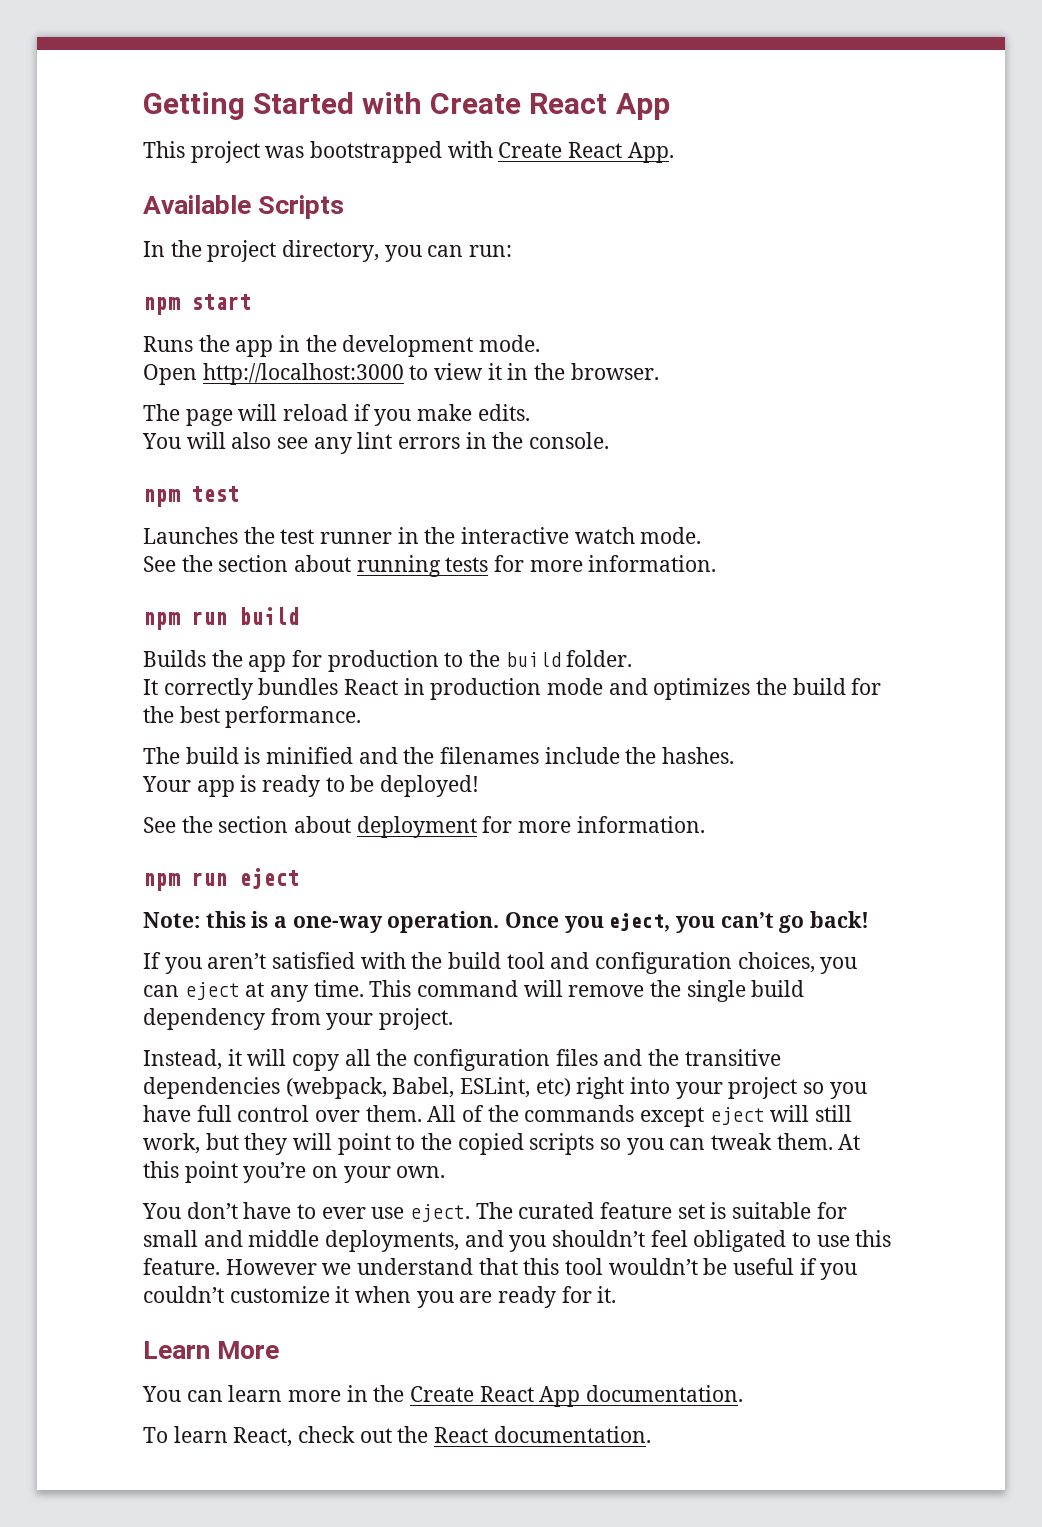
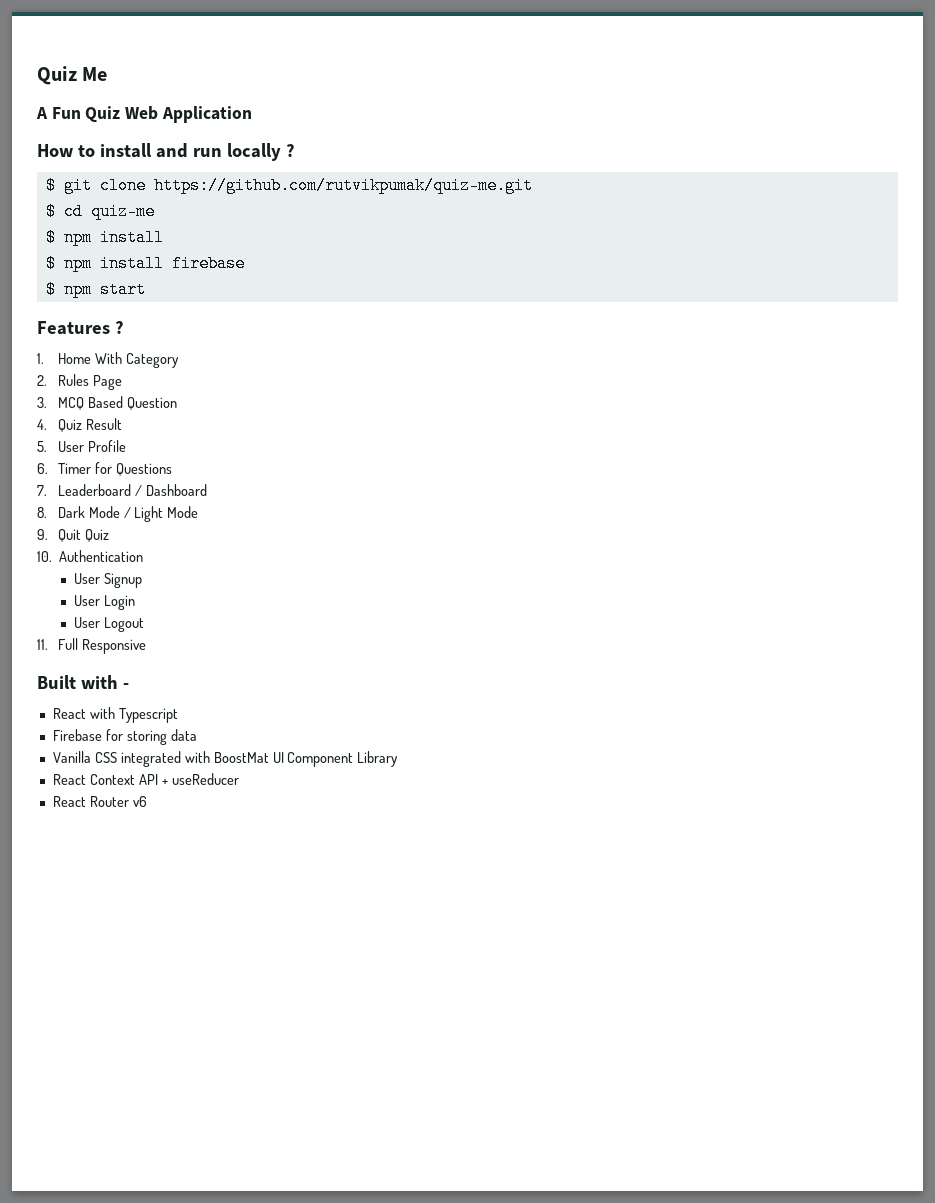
- Getting Started with Create React App
- This project was bootstrapped with Create React App.
- Available Scripts
- In the project directory, you can run:
- npm start
- Runs the app in the development mode.
- Open http://localhost:3000 to view it in the browser.
- The page will reload if you make edits.
- You will also see any lint errors in the console.
- npm test
- Launches the test runner in the interactive watch mode.
- See the section about running tests for more information.
- npm run build
- Builds the app for production to the build folder.
- It correctly bundles React in production mode and optimizes the build for the best performance.
- The build is minified and the filenames include the hashes.
- Your app is ready to be deployed!
- See the section about deployment for more information.
- npm run eject
- Note: this is a one-way operation. Once you eject, you can’t go back!
- If you aren’t satisfied with the build tool and configuration choices, you can eject at any time. This command will remove the single build dependency from your project.
- Instead, it will copy all the configuration files and the transitive dependencies (webpack, Babel, ESLint, etc) right into your project so you have full control over them. All of the commands except eject will still work, but they will point to the copied scripts so you can tweak them. At this point you’re on your own.
- You don’t have to ever use eject. The curated feature set is suitable for small and middle deployments, and you shouldn’t feel obligated to use this feature. However we understand that this tool wouldn’t be useful if you couldn’t customize it when you are ready for it.
- Learn More
- You can learn more in the Create React App documentation.
- To learn React, check out the React documentation.
+ Quiz Me
+ A Fun Quiz Web Application
+ How to install and run locally ?
+ $ git clone https://github.com/rutvikpumak/quiz-me.git
+ $ cd quiz-me
+ $ npm install
+ $ npm install firebase
+ $ npm start
+ Features ?
+ 1. Home With Category
+ 2. Rules Page
+ 3. MCQ Based Question
+ 4. Quiz Result
+ 5. User Profile
+ 6. Timer for Questions
+ 7. Leaderboard / Dashboard
+ 8. Dark Mode / Light Mode
+ 9. Quit Quiz
+ 10. Authentication
+ User Signup
+ User Login
+ User Logout
+ 11. Full Responsive
+ Built with -
+ React with Typescript
+ Firebase for storing data
+ Vanilla CSS integrated with BoostMat UI Component Library
+ React Context API + useReducer
+ React Router v6

